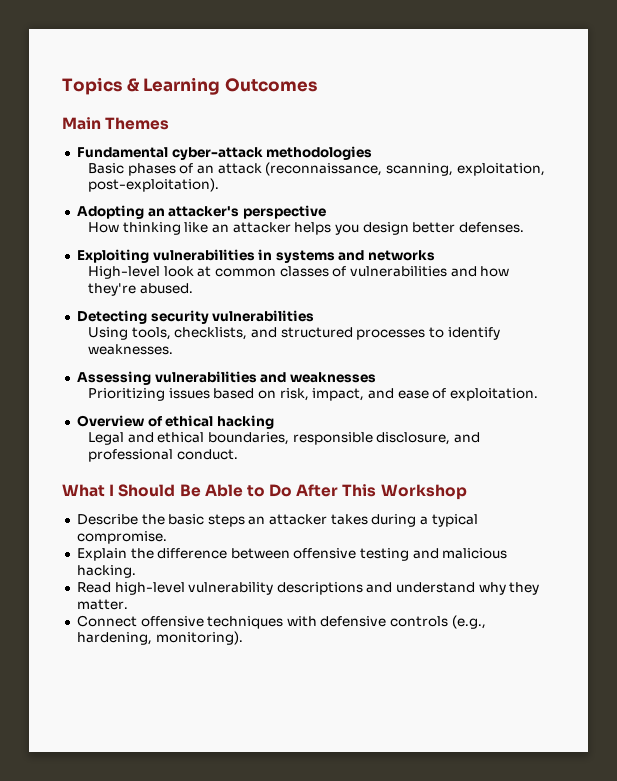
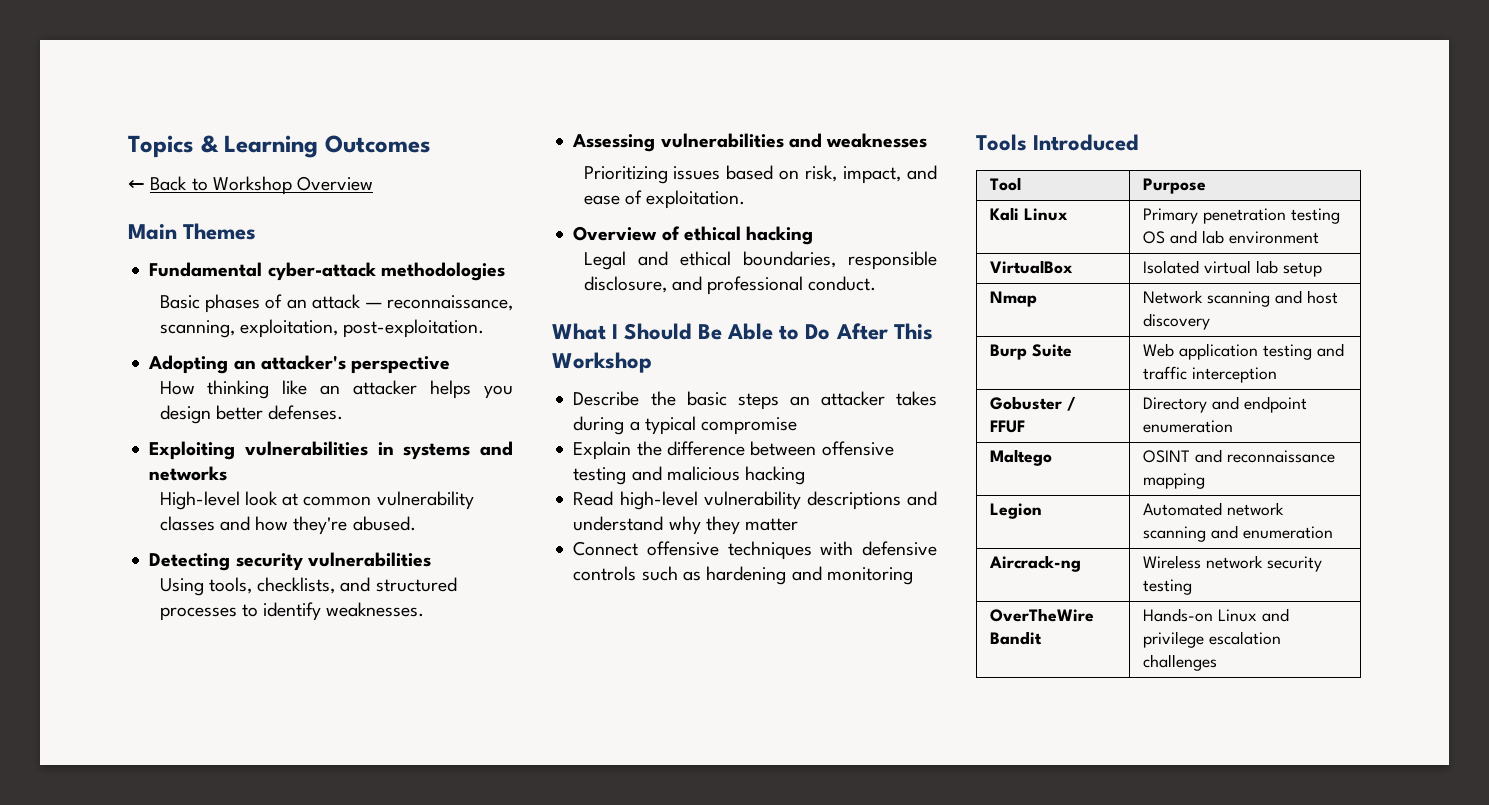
+ ← Back to Workshop Overview
- Basic phases of an attack (reconnaissance, scanning, exploitation, post-exploitation).
+ Basic phases of an attack — reconnaissance, scanning, exploitation, post-exploitation.
- High-level look at common classes of vulnerabilities and how they're abused.
+ High-level look at common vulnerability classes and how they're abused.
- Describe the basic steps an attacker takes during a typical compromise.
+ Describe the basic steps an attacker takes during a typical compromise
- Explain the difference between offensive testing and malicious hacking.
+ Explain the difference between offensive testing and malicious hacking
- Read high-level vulnerability descriptions and understand why they matter.
+ Read high-level vulnerability descriptions and understand why they matter
- Connect offensive techniques with defensive controls (e.g., hardening, monitoring).
+ Connect offensive techniques with defensive controls such as hardening and monitoring
+ Tools Introduced
+ Tool | Purpose
+ Kali Linux | Primary penetration testing OS and lab environment
+ VirtualBox | Isolated virtual lab setup
+ Nmap | Network scanning and host discovery
+ Burp Suite | Web application testing and traffic interception
+ Gobuster / FFUF | Directory and endpoint enumeration
+ Maltego | OSINT and reconnaissance mapping
+ Legion | Automated network scanning and enumeration
+ Aircrack-ng | Wireless network security testing
+ OverTheWire Bandit | Hands-on Linux and privilege escalation challenges

